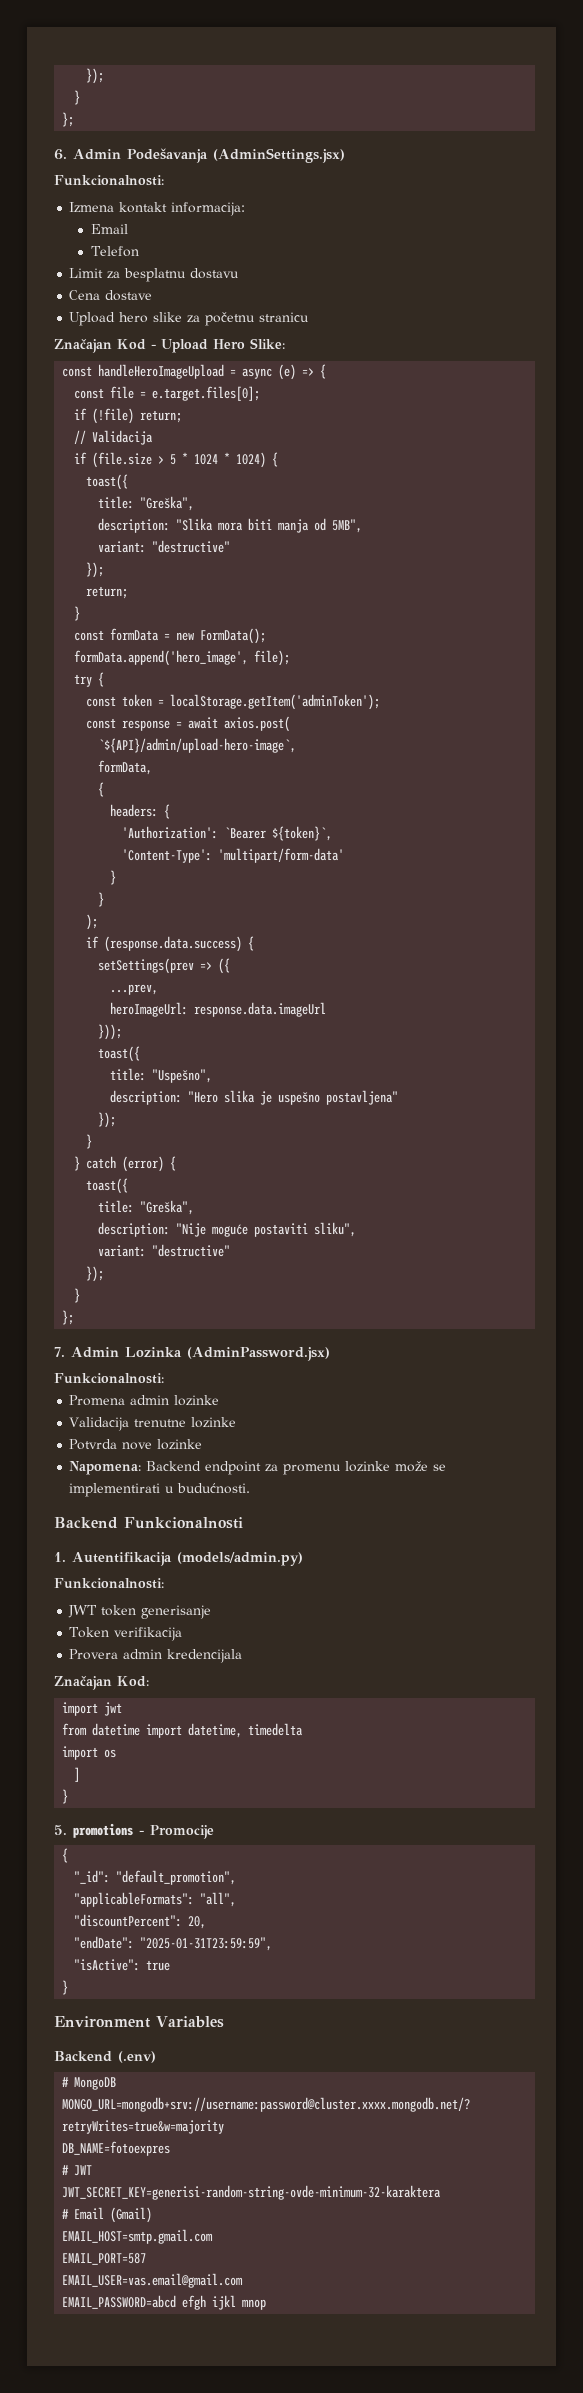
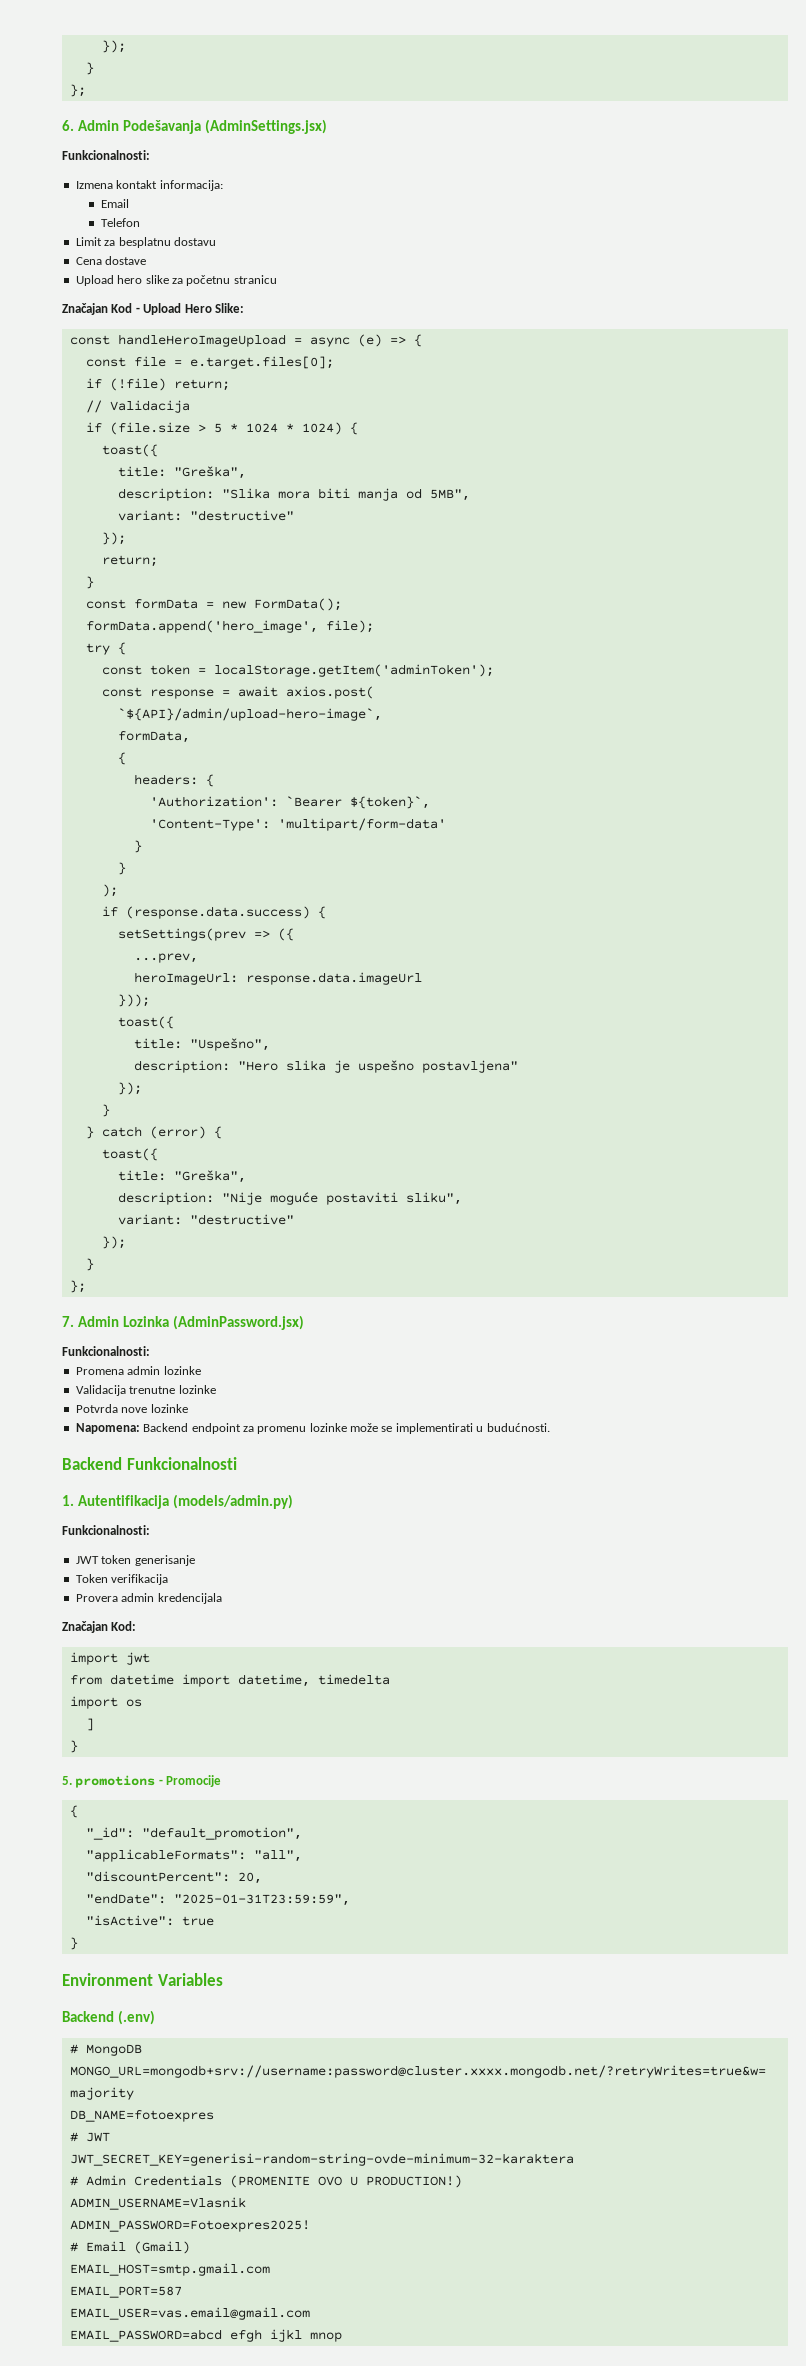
+ # Admin Credentials (PROMENITE OVO U PRODUCTION!)
+ ADMIN_USERNAME=Vlasnik
+ ADMIN_PASSWORD=Fotoexpres2025!

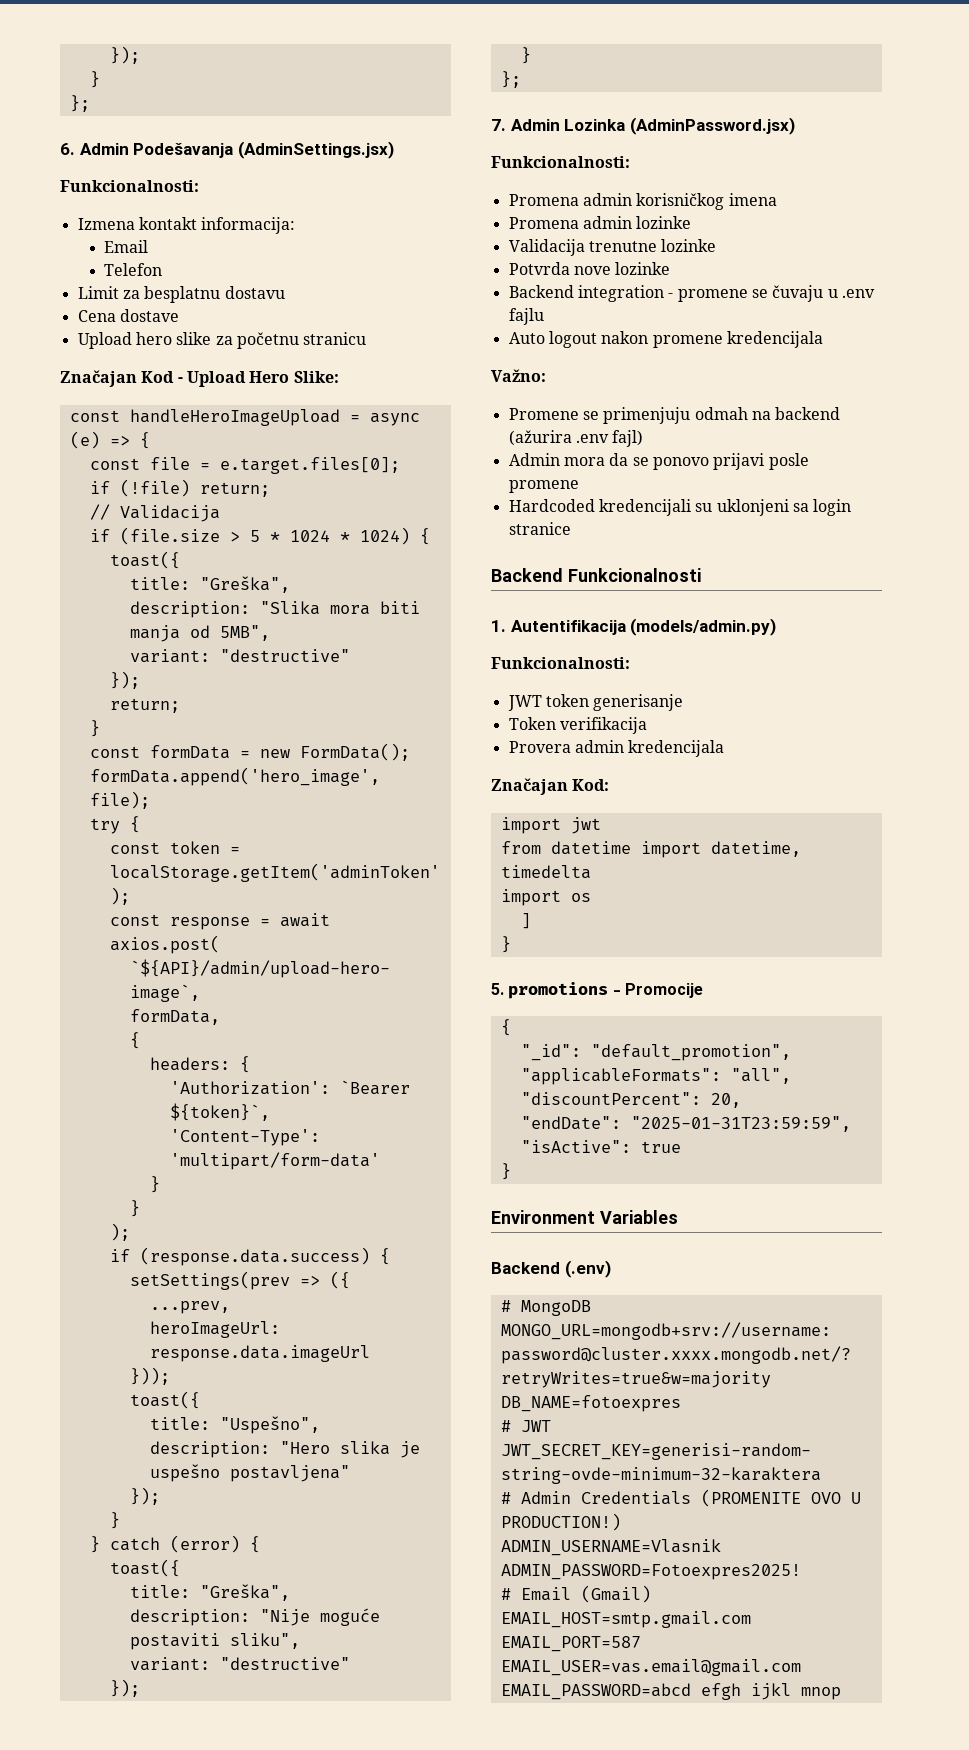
+ Promena admin korisničkog imena
- Napomena: Backend endpoint za promenu lozinke može se implementirati u budućnosti.
+ Backend integration - promene se čuvaju u .env fajlu
+ Auto logout nakon promene kredencijala
+ Važno:
+ Promene se primenjuju odmah na backend (ažurira .env fajl)
+ Admin mora da se ponovo prijavi posle promene
+ Hardcoded kredencijali su uklonjeni sa login stranice

